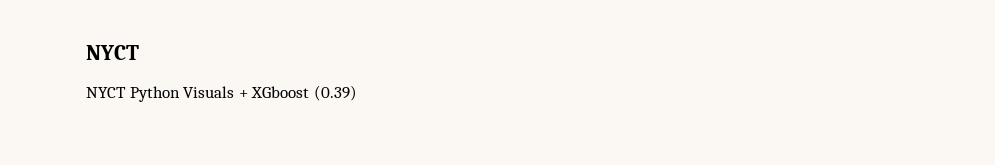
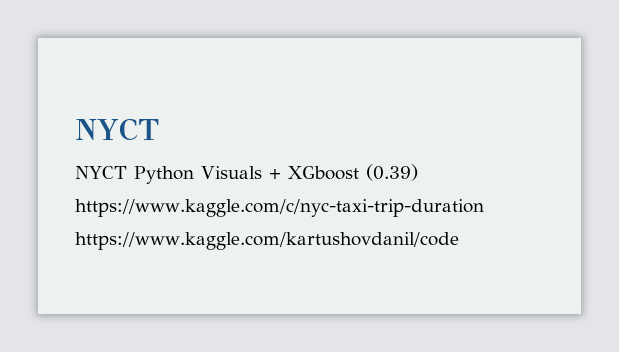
+ https://www.kaggle.com/c/nyc-taxi-trip-duration
+ https://www.kaggle.com/kartushovdanil/code

